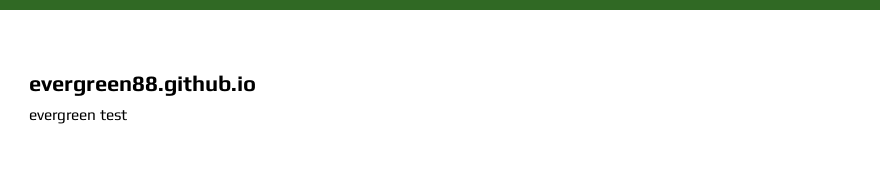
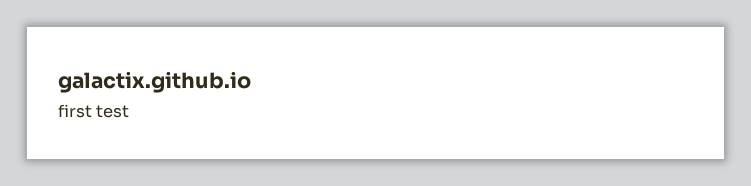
- evergreen88.github.io
- evergreen test
+ galactix.github.io
+ first test

